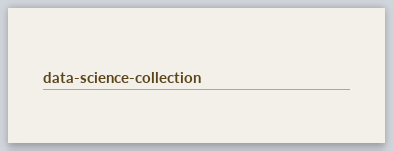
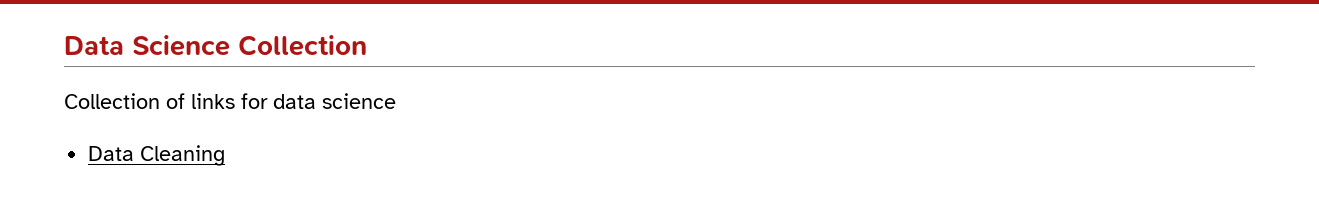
- data-science-collection
+ Data Science Collection
+ Collection of links for data science
+ Data Cleaning

